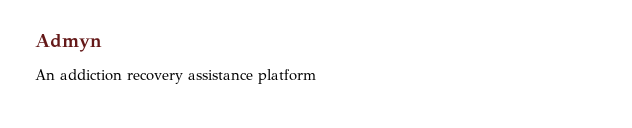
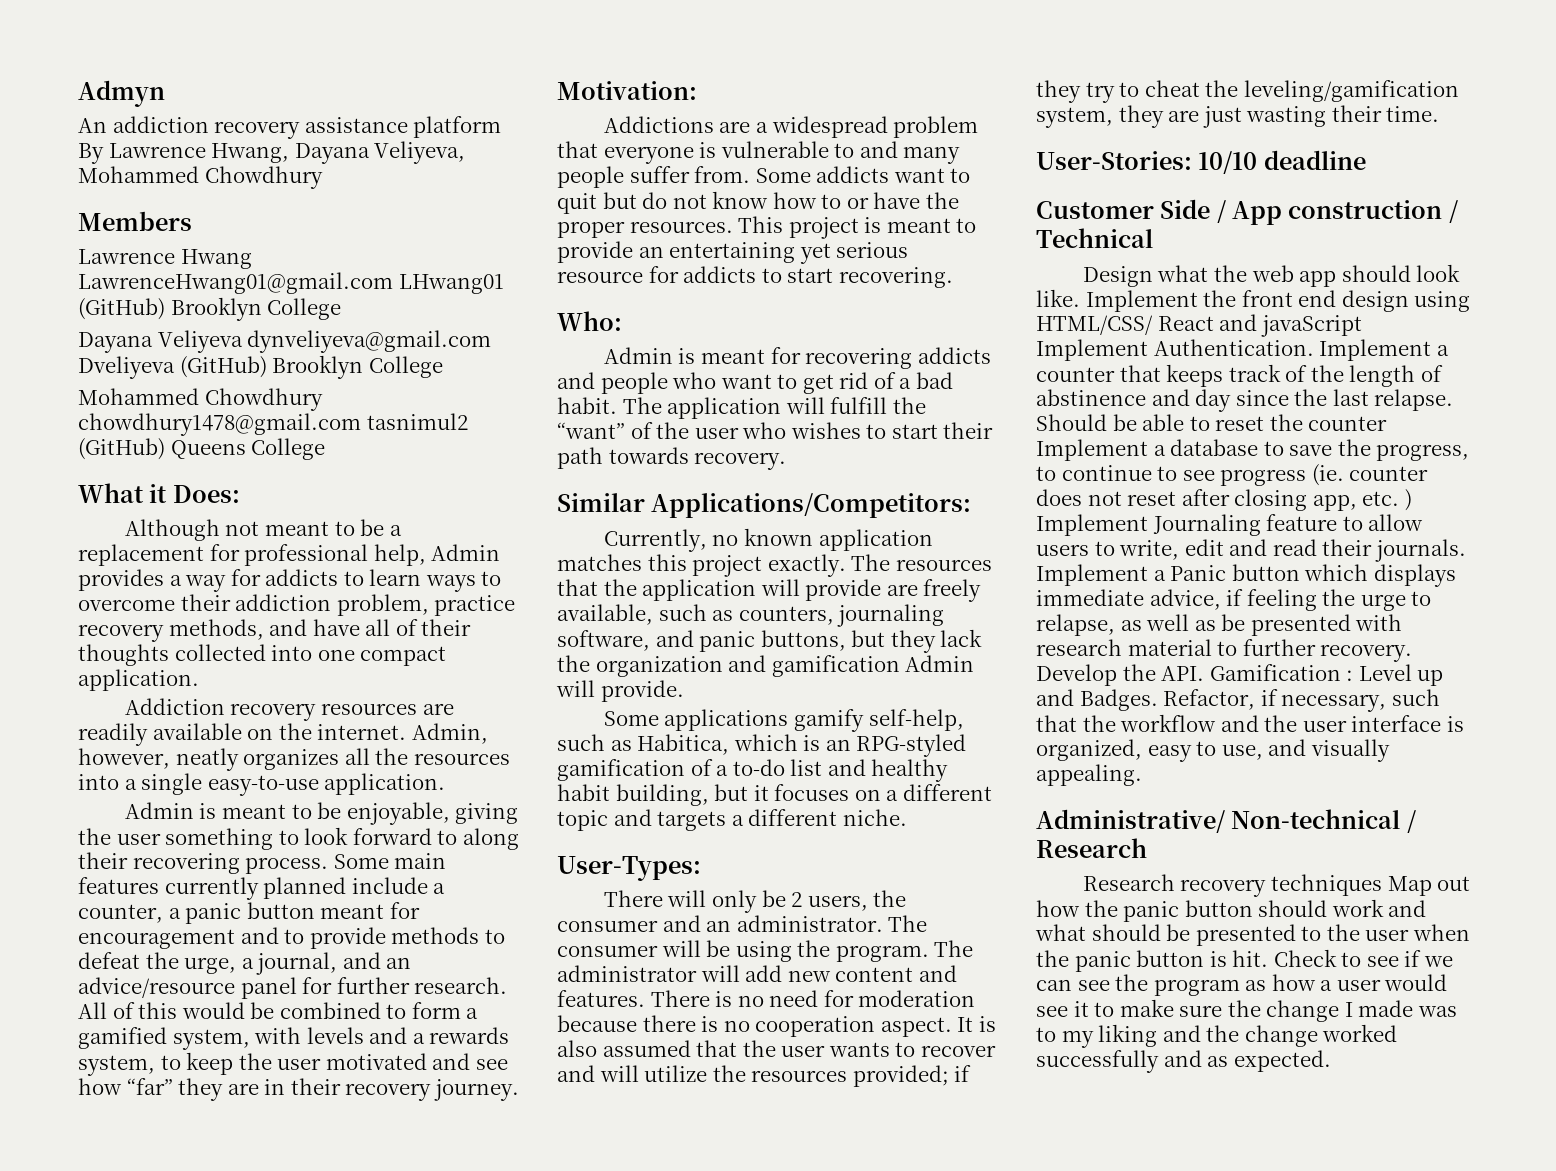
- An addiction recovery assistance platform
+ An addiction recovery assistance platform By Lawrence Hwang, Dayana Veliyeva, Mohammed Chowdhury
+ Members
+ Lawrence Hwang LawrenceHwang01@gmail.com LHwang01 (GitHub) Brooklyn College
+ Dayana Veliyeva dynveliyeva@gmail.com Dveliyeva (GitHub) Brooklyn College
+ Mohammed Chowdhury chowdhury1478@gmail.com tasnimul2 (GitHub) Queens College
+ What it Does:
+ Although not meant to be a replacement for professional help, Admin provides a way for addicts to learn ways to overcome their addiction problem, practice recovery methods, and have all of their thoughts collected into one compact application.
+ Addiction recovery resources are readily available on the internet. Admin, however, neatly organizes all the resources into a single easy-to-use application.
+ Admin is meant to be enjoyable, giving the user something to look forward to along their recovering process. Some main features currently planned include a counter, a panic button meant for encouragement and to provide methods to defeat the urge, a journal, and an advice/resource panel for further research. All of this would be combined to form a gamified system, with levels and a rewards system, to keep the user motivated and see how “far” they are in their recovery journey.
+ Motivation:
+ Addictions are a widespread problem that everyone is vulnerable to and many people suffer from. Some addicts want to quit but do not know how to or have the proper resources. This project is meant to provide an entertaining yet serious resource for addicts to start recovering.
+ Who:
+ Admin is meant for recovering addicts and people who want to get rid of a bad habit. The application will fulfill the “want” of the user who wishes to start their path towards recovery.
+ Similar Applications/Competitors:
+ Currently, no known application matches this project exactly. The resources that the application will provide are freely available, such as counters, journaling software, and panic buttons, but they lack the organization and gamification Admin will provide.
+ Some applications gamify self-help, such as Habitica, which is an RPG-styled gamification of a to-do list and healthy habit building, but it focuses on a different topic and targets a different niche.
+ User-Types:
+ There will only be 2 users, the consumer and an administrator. The consumer will be using the program. The administrator will add new content and features. There is no need for moderation because there is no cooperation aspect. It is also assumed that the user wants to recover and will utilize the resources provided; if they try to cheat the leveling/gamification system, they are just wasting their time.
+ User-Stories: 10/10 deadline
+ Customer Side / App construction / Technical
+ Design what the web app should look like. Implement the front end design using HTML/CSS/ React and javaScript Implement Authentication. Implement a counter that keeps track of the length of abstinence and day since the last relapse. Should be able to reset the counter Implement a database to save the progress, to continue to see progress (ie. counter does not reset after closing app, etc. ) Implement Journaling feature to allow users to write, edit and read their journals. Implement a Panic button which displays immediate advice, if feeling the urge to relapse, as well as be presented with research material to further recovery. Develop the API. Gamification : Level up and Badges. Refactor, if necessary, such that the workflow and the user interface is organized, easy to use, and visually appealing.
+ Administrative/ Non-technical / Research
+ Research recovery techniques Map out how the panic button should work and what should be presented to the user when the panic button is hit. Check to see if we can see the program as how a user would see it to make sure the change I made was to my liking and the change worked successfully and as expected.

